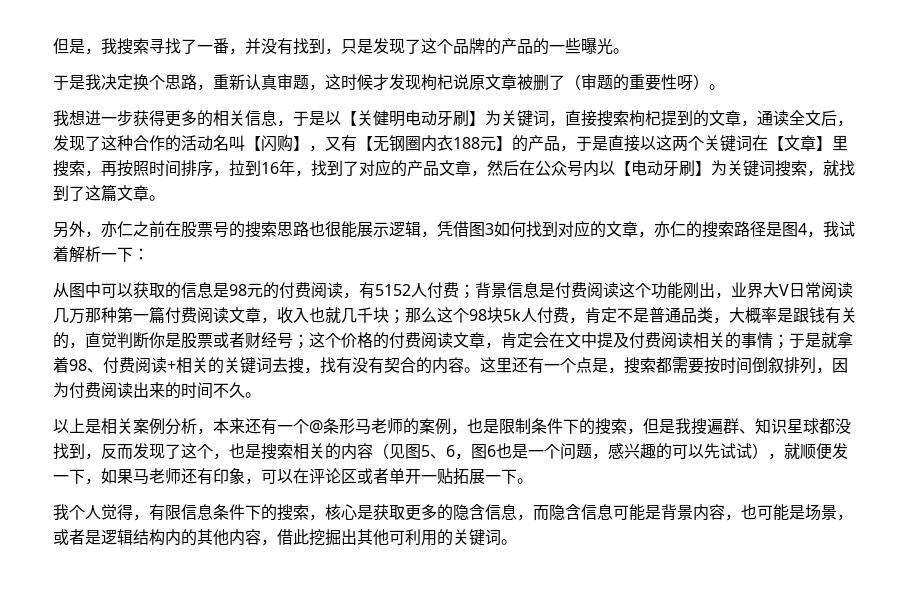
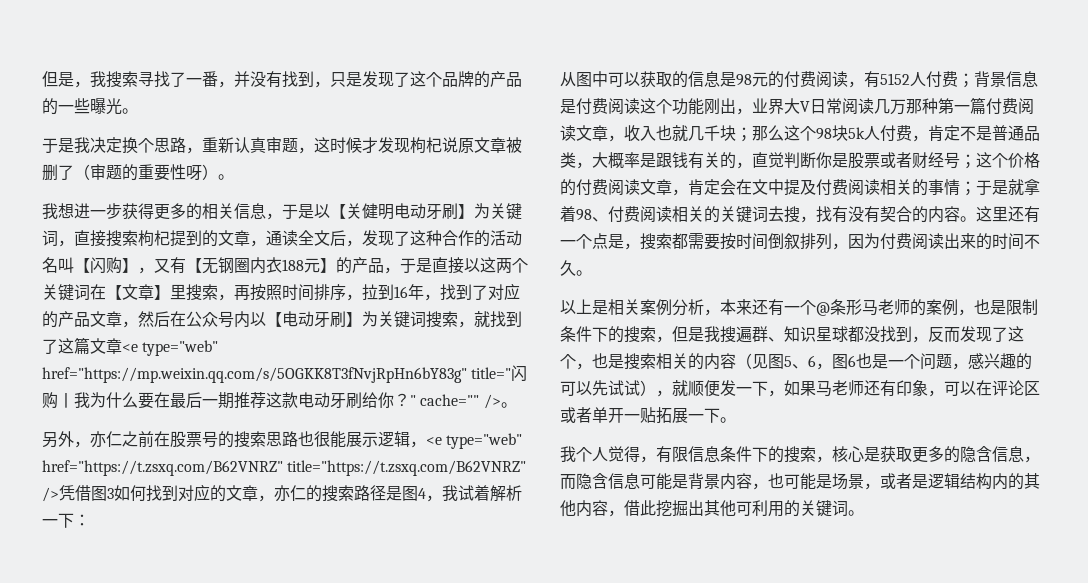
- 我想进一步获得更多的相关信息，于是以【关健明电动牙刷】为关键词，直接搜索枸杞提到的文章，通读全文后，发现了这种合作的活动名叫【闪购】，又有【无钢圈内衣188元】的产品，于是直接以这两个关键词在【文章】里搜索，再按照时间排序，拉到16年，找到了对应的产品文章，然后在公众号内以【电动牙刷】为关键词搜索，就找到了这篇文章。
+ 我想进一步获得更多的相关信息，于是以【关健明电动牙刷】为关键词，直接搜索枸杞提到的文章，通读全文后，发现了这种合作的活动名叫【闪购】，又有【无钢圈内衣188元】的产品，于是直接以这两个关键词在【文章】里搜索，再按照时间排序，拉到16年，找到了对应的产品文章，然后在公众号内以【电动牙刷】为关键词搜索，就找到了这篇文章<e type="web" href="https://mp.weixin.qq.com/s/5OGKK8T3fNvjRpHn6bY83g" title="闪购丨我为什么要在最后一期推荐这款电动牙刷给你？" cache="" />。
- 另外，亦仁之前在股票号的搜索思路也很能展示逻辑，凭借图3如何找到对应的文章，亦仁的搜索路径是图4，我试着解析一下：
+ 另外，亦仁之前在股票号的搜索思路也很能展示逻辑，<e type="web" href="https://t.zsxq.com/B62VNRZ" title="https://t.zsxq.com/B62VNRZ" />凭借图3如何找到对应的文章，亦仁的搜索路径是图4，我试着解析一下：
- 于是就拿着98、付费阅读+相关的关键词去搜，找有没有契合的内容。
+ 于是就拿着98、付费阅读相关的关键词去搜，找有没有契合的内容。

